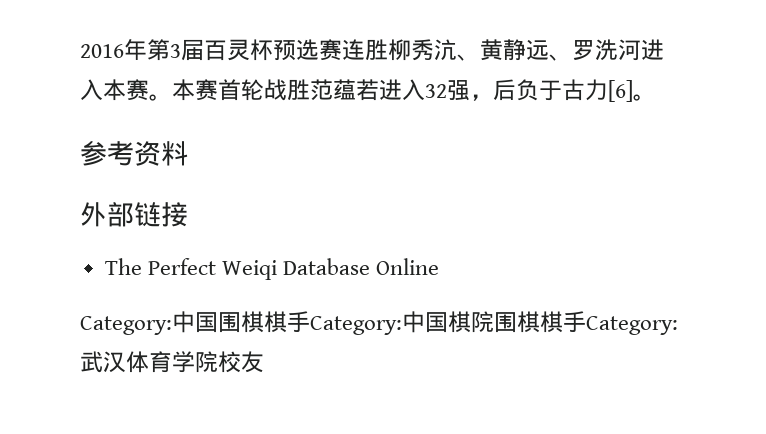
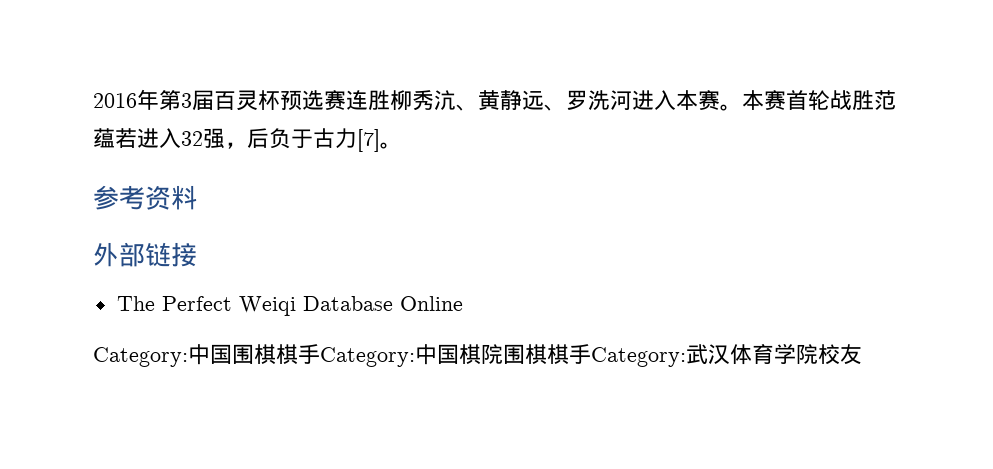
- 本赛首轮战胜范蕴若进入32强，后负于古力[6]。
+ 本赛首轮战胜范蕴若进入32强，后负于古力[7]。

